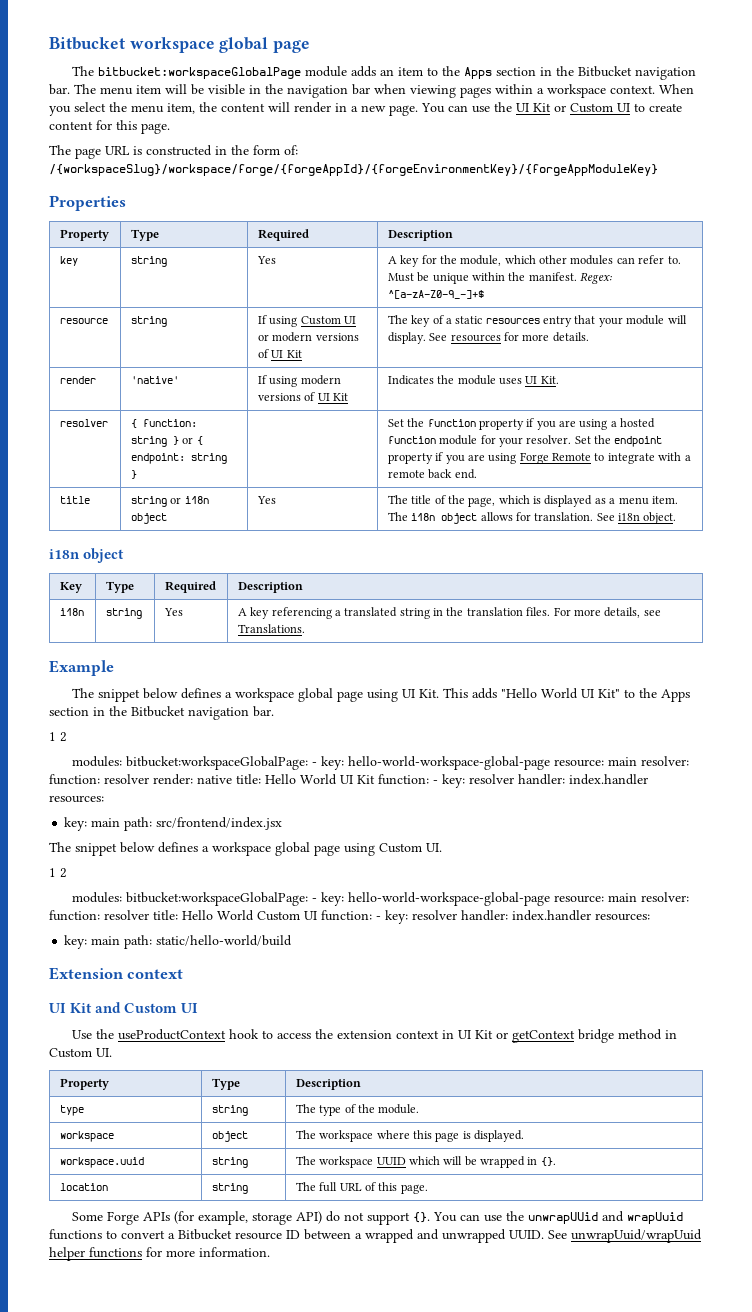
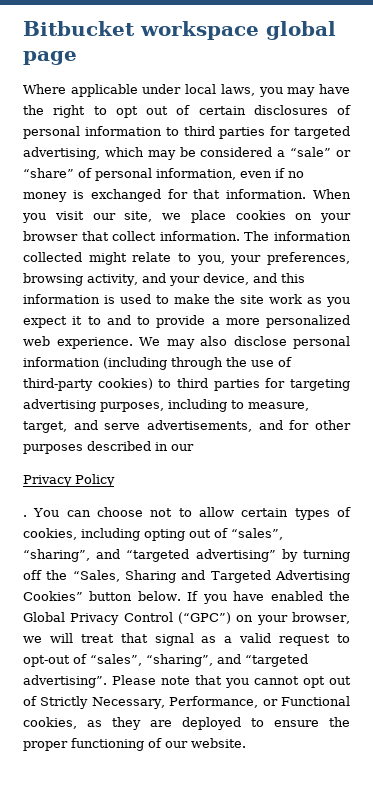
- The bitbucket:workspaceGlobalPage module adds an item to the Apps section in the Bitbucket navigation bar. The menu item will be visible in the navigation bar when viewing pages within a workspace context. When you select the menu item, the content will render in a new page. You can use the UI Kit or Custom UI to create content for this page.
- The page URL is constructed in the form of: /{workspaceSlug}/workspace/forge/{forgeAppId}/{forgeEnvironmentKey}/{forgeAppModuleKey}
- Properties
- Property | Type | Required | Description
- key | string | Yes | A key for the module, which other modules can refer to. Must be unique within the manifest. Regex: ^[a-zA-Z0-9_-]+$
- resource | string | If using Custom UI or modern versions of UI Kit | The key of a static resources entry that your module will display. See resources for more details.
- render | 'native' | If using modern versions of UI Kit | Indicates the module uses UI Kit.
- resolver | { function: string } or { endpoint: string } | | Set the function property if you are using a hosted function module for your resolver. Set the endpoint property if you are using Forge Remote to integrate with a remote back end.
- title | string or i18n object | Yes | The title of the page, which is displayed as a menu item. The i18n object allows for translation. See i18n object.
- i18n object
- Key | Type | Required | Description
- i18n | string | Yes | A key referencing a translated string in the translation files. For more details, see Translations.
- Example
- The snippet below defines a workspace global page using UI Kit. This adds "Hello World UI Kit" to the Apps section in the Bitbucket navigation bar.
- 1 2
- modules: bitbucket:workspaceGlobalPage: - key: hello-world-workspace-global-page resource: main resolver: function: resolver render: native title: Hello World UI Kit function: - key: resolver handler: index.handler resources:
- key: main path: src/frontend/index.jsx
- The snippet below defines a workspace global page using Custom UI.
- 1 2
- modules: bitbucket:workspaceGlobalPage: - key: hello-world-workspace-global-page resource: main resolver: function: resolver title: Hello World Custom UI function: - key: resolver handler: index.handler resources:
- key: main path: static/hello-world/build
- Extension context
- UI Kit and Custom UI
- Use the useProductContext hook to access the extension context in UI Kit or getContext bridge method in Custom UI.
- Property | Type | Description
- type | string | The type of the module.
- workspace | object | The workspace where this page is displayed.
- workspace.uuid | string | The workspace UUID which will be wrapped in {}.
- location | string | The full URL of this page.
- Some Forge APIs (for example, storage API) do not support {}. You can use the unwrapUUid and wrapUuid functions to convert a Bitbucket resource ID between a wrapped and unwrapped UUID. See unwrapUuid/wrapUuid helper functions for more information.
+ Where applicable under local laws, you may have the right to opt out of certain disclosures of personal information to third parties for targeted advertising, which may be considered a “sale” or “share” of personal information, even if no money is exchanged for that information. When you visit our site, we place cookies on your browser that collect information. The information collected might relate to you, your preferences, browsing activity, and your device, and this information is used to make the site work as you expect it to and to provide a more personalized web experience. We may also disclose personal information (including through the use of third-party cookies) to third parties for targeting advertising purposes, including to measure, target, and serve advertisements, and for other purposes described in our
+ Privacy Policy
+ . You can choose not to allow certain types of cookies, including opting out of “sales”, “sharing”, and “targeted advertising” by turning off the “Sales, Sharing and Targeted Advertising Cookies” button below. If you have enabled the Global Privacy Control (“GPC”) on your browser, we will treat that signal as a valid request to opt-out of “sales”, “sharing”, and “targeted advertising”. Please note that you cannot opt out of Strictly Necessary, Performance, or Functional cookies, as they are deployed to ensure the proper functioning of our website.

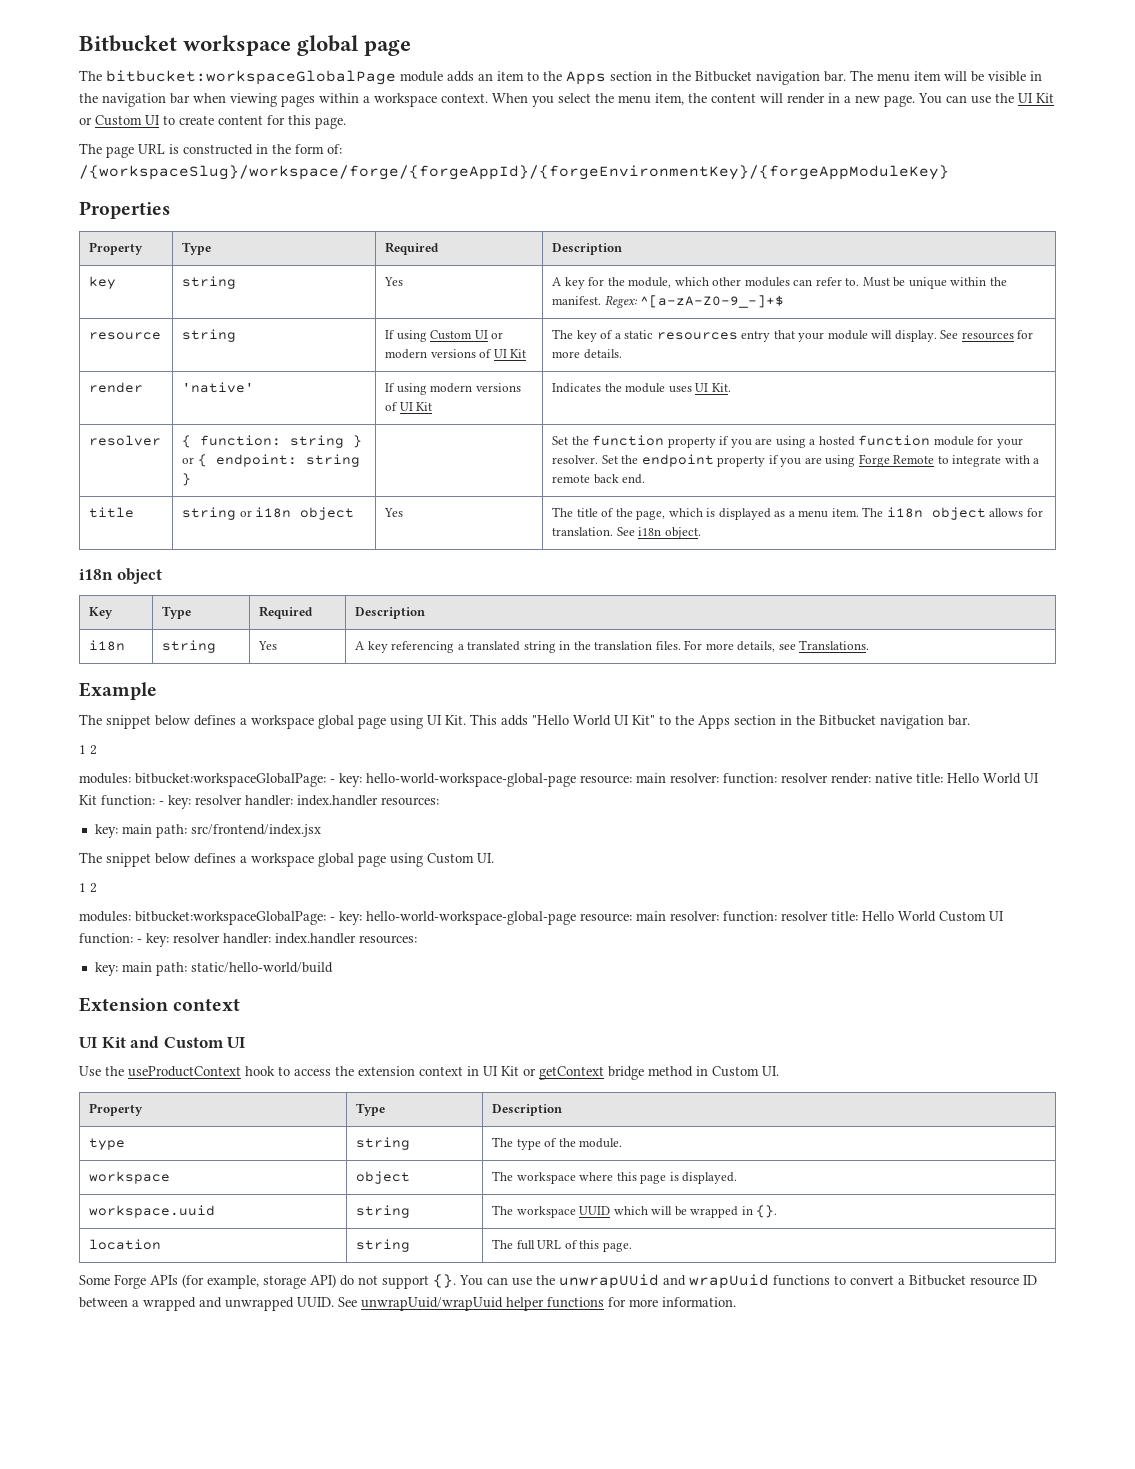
- Where applicable under local laws, you may have the right to opt out of certain disclosures of personal information to third parties for targeted advertising, which may be considered a “sale” or “share” of personal information, even if no money is exchanged for that information. When you visit our site, we place cookies on your browser that collect information. The information collected might relate to you, your preferences, browsing activity, and your device, and this information is used to make the site work as you expect it to and to provide a more personalized web experience. We may also disclose personal information (including through the use of third-party cookies) to third parties for targeting advertising purposes, including to measure, target, and serve advertisements, and for other purposes described in our
- Privacy Policy
- . You can choose not to allow certain types of cookies, including opting out of “sales”, “sharing”, and “targeted advertising” by turning off the “Sales, Sharing and Targeted Advertising Cookies” button below. If you have enabled the Global Privacy Control (“GPC”) on your browser, we will treat that signal as a valid request to opt-out of “sales”, “sharing”, and “targeted advertising”. Please note that you cannot opt out of Strictly Necessary, Performance, or Functional cookies, as they are deployed to ensure the proper functioning of our website.
+ The bitbucket:workspaceGlobalPage module adds an item to the Apps section in the Bitbucket navigation bar. The menu item will be visible in the navigation bar when viewing pages within a workspace context. When you select the menu item, the content will render in a new page. You can use the UI Kit or Custom UI to create content for this page.
+ The page URL is constructed in the form of: /{workspaceSlug}/workspace/forge/{forgeAppId}/{forgeEnvironmentKey}/{forgeAppModuleKey}
+ Properties
+ Property | Type | Required | Description
+ key | string | Yes | A key for the module, which other modules can refer to. Must be unique within the manifest. Regex: ^[a-zA-Z0-9_-]+$
+ resource | string | If using Custom UI or modern versions of UI Kit | The key of a static resources entry that your module will display. See resources for more details.
+ render | 'native' | If using modern versions of UI Kit | Indicates the module uses UI Kit.
+ resolver | { function: string } or { endpoint: string } | | Set the function property if you are using a hosted function module for your resolver. Set the endpoint property if you are using Forge Remote to integrate with a remote back end.
+ title | string or i18n object | Yes | The title of the page, which is displayed as a menu item. The i18n object allows for translation. See i18n object.
+ i18n object
+ Key | Type | Required | Description
+ i18n | string | Yes | A key referencing a translated string in the translation files. For more details, see Translations.
+ Example
+ The snippet below defines a workspace global page using UI Kit. This adds "Hello World UI Kit" to the Apps section in the Bitbucket navigation bar.
+ 1 2
+ modules: bitbucket:workspaceGlobalPage: - key: hello-world-workspace-global-page resource: main resolver: function: resolver render: native title: Hello World UI Kit function: - key: resolver handler: index.handler resources:
+ key: main path: src/frontend/index.jsx
+ The snippet below defines a workspace global page using Custom UI.
+ 1 2
+ modules: bitbucket:workspaceGlobalPage: - key: hello-world-workspace-global-page resource: main resolver: function: resolver title: Hello World Custom UI function: - key: resolver handler: index.handler resources:
+ key: main path: static/hello-world/build
+ Extension context
+ UI Kit and Custom UI
+ Use the useProductContext hook to access the extension context in UI Kit or getContext bridge method in Custom UI.
+ Property | Type | Description
+ type | string | The type of the module.
+ workspace | object | The workspace where this page is displayed.
+ workspace.uuid | string | The workspace UUID which will be wrapped in {}.
+ location | string | The full URL of this page.
+ Some Forge APIs (for example, storage API) do not support {}. You can use the unwrapUUid and wrapUuid functions to convert a Bitbucket resource ID between a wrapped and unwrapped UUID. See unwrapUuid/wrapUuid helper functions for more information.

